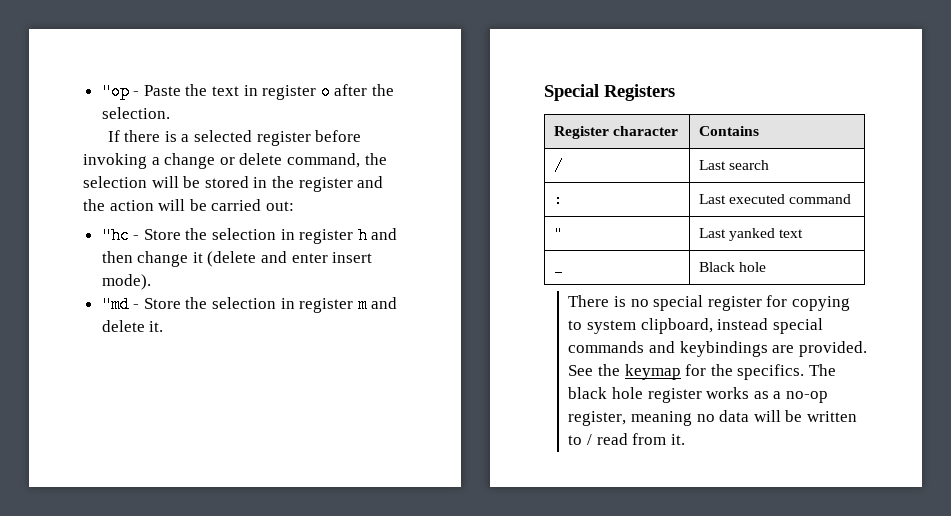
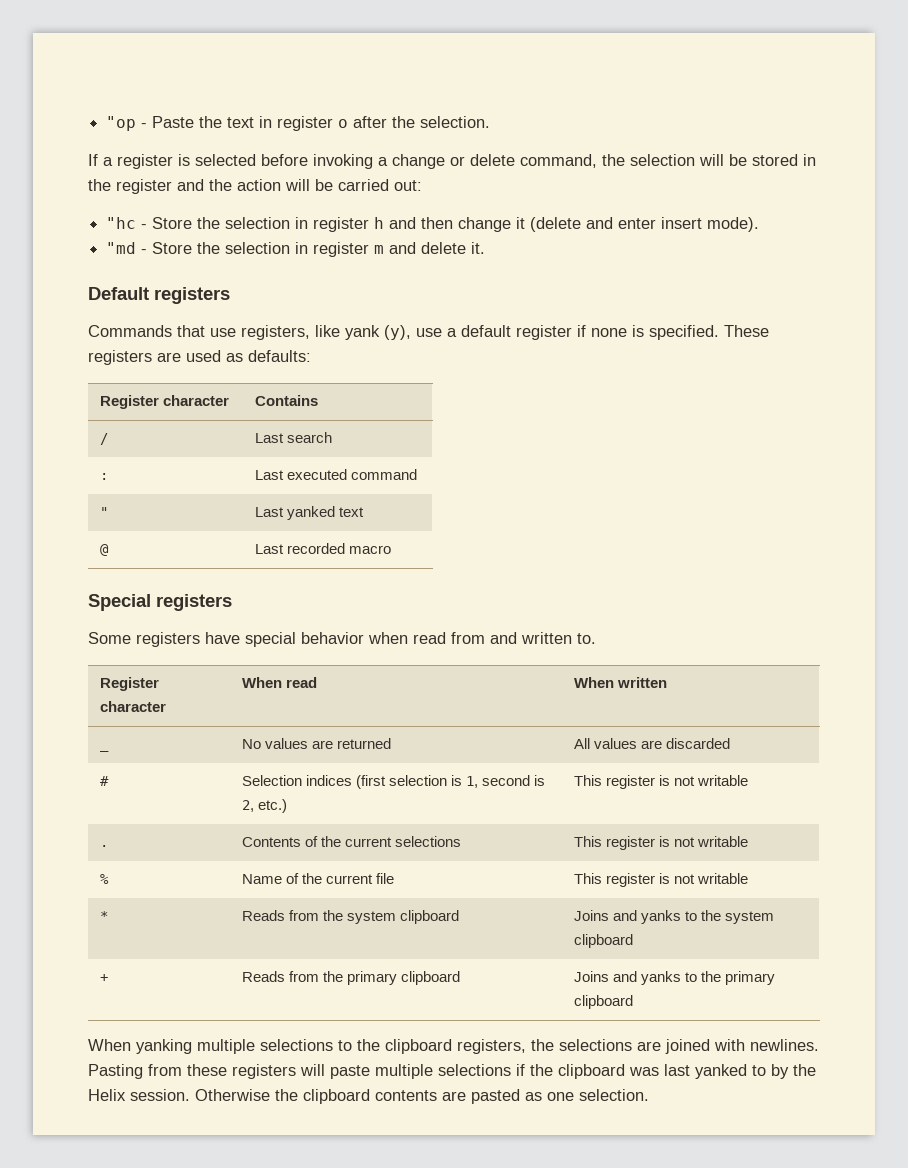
- If there is a selected register before invoking a change or delete command, the selection will be stored in the register and the action will be carried out:
+ If a register is selected before invoking a change or delete command, the selection will be stored in the register and the action will be carried out:
- Special Registers
+ Default registers
+ Commands that use registers, like yank (y), use a default register if none is specified. These registers are used as defaults:
- _ | Black hole
- There is no special register for copying to system clipboard, instead special commands and keybindings are provided. See the keymap for the specifics. The black hole register works as a no-op register, meaning no data will be written to / read from it.
+ @ | Last recorded macro
+ Special registers
+ Some registers have special behavior when read from and written to.
+ Register character | When read | When written
+ _ | No values are returned | All values are discarded
+ # | Selection indices (first selection is 1, second is 2, etc.) | This register is not writable
+ . | Contents of the current selections | This register is not writable
+ % | Name of the current file | This register is not writable
+ * | Reads from the system clipboard | Joins and yanks to the system clipboard
+ + | Reads from the primary clipboard | Joins and yanks to the primary clipboard
+ When yanking multiple selections to the clipboard registers, the selections are joined with newlines. Pasting from these registers will paste multiple selections if the clipboard was last yanked to by the Helix session. Otherwise the clipboard contents are pasted as one selection.

